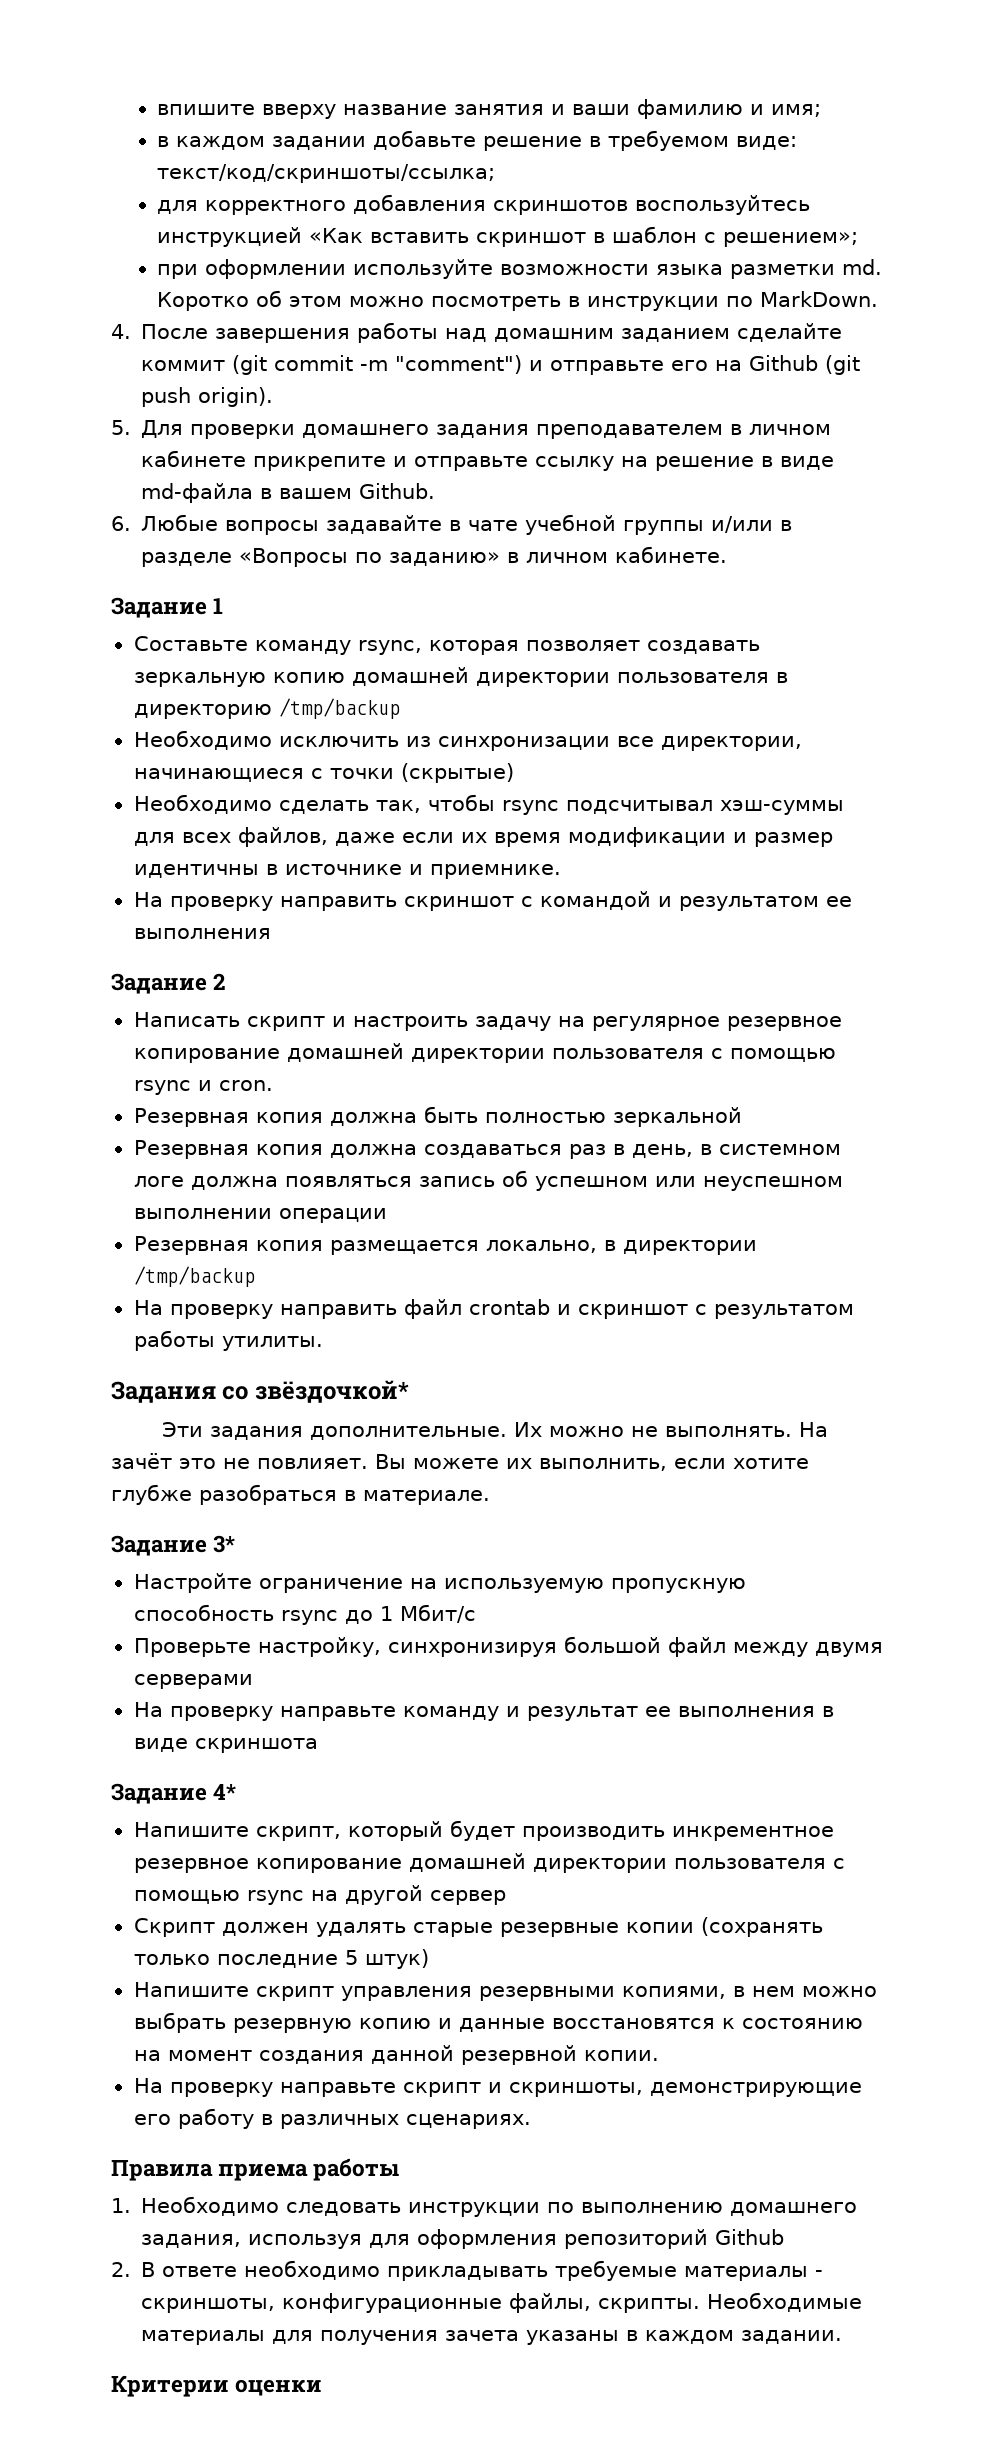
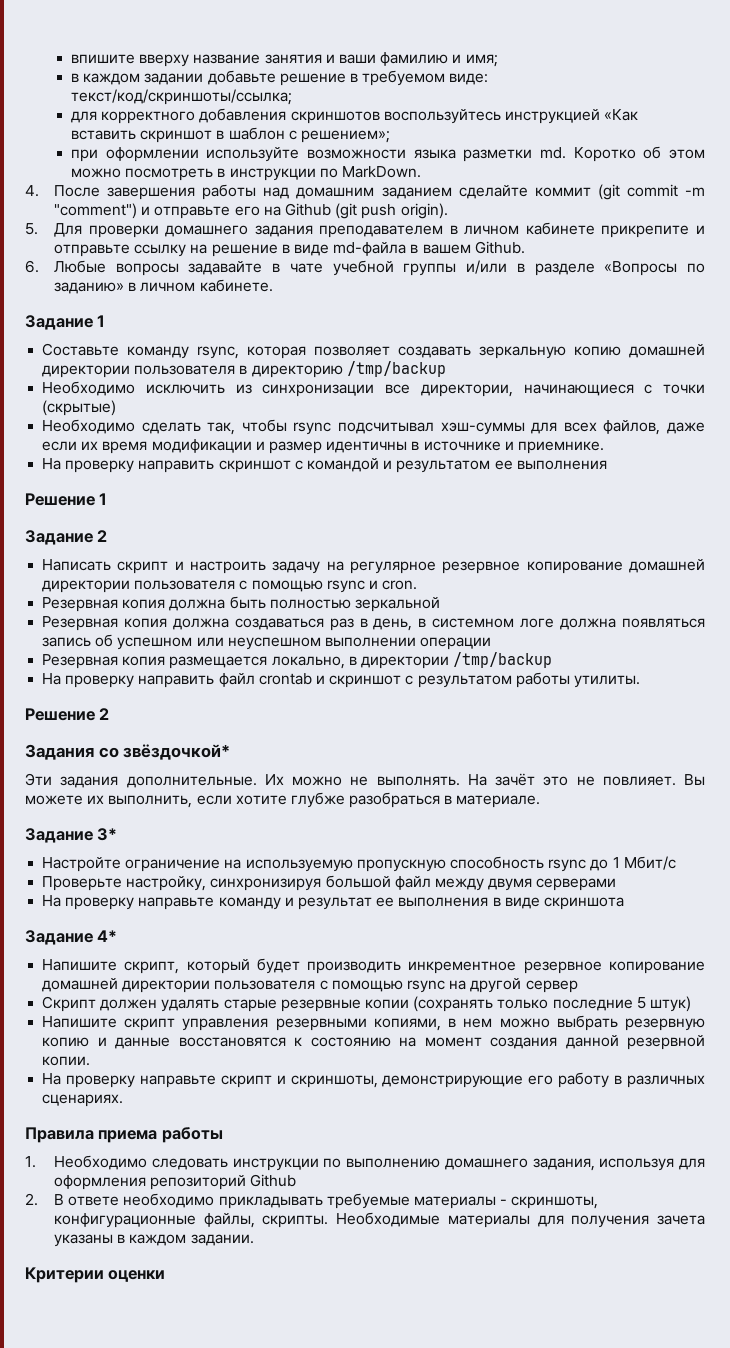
+ Решение 1
+ Решение 2

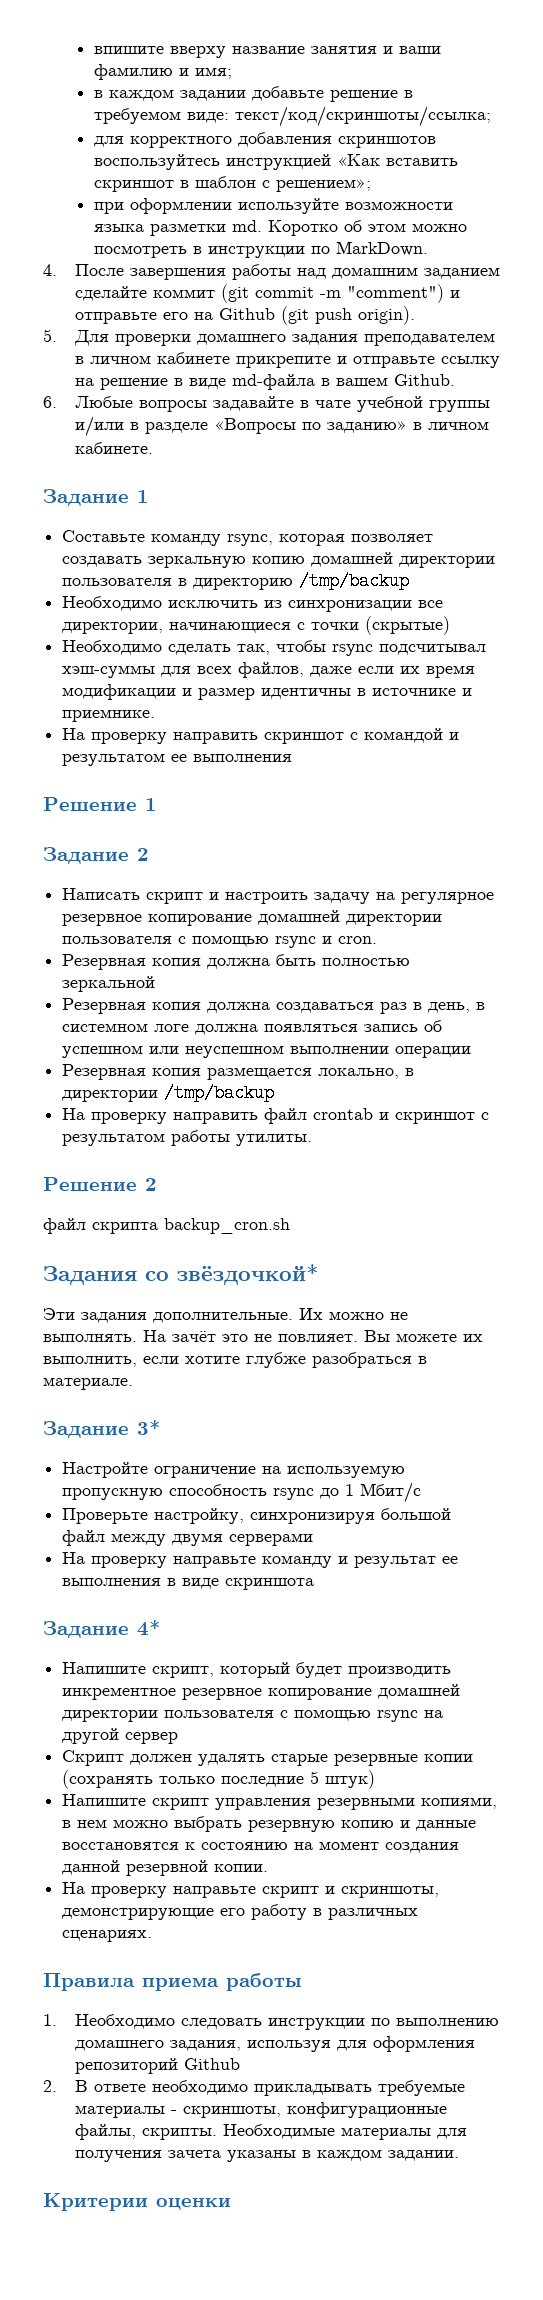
+ файл скрипта backup_cron.sh

